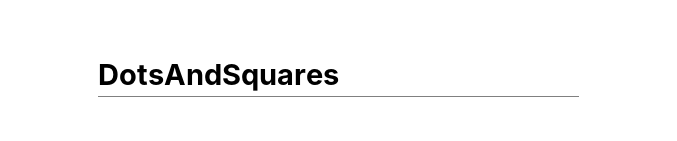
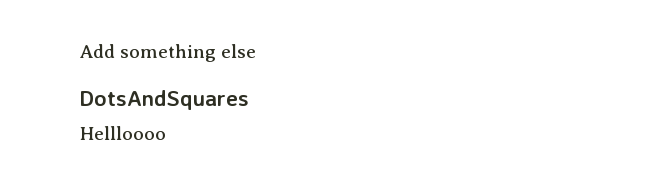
+ Add something else
+ Hellloooo

